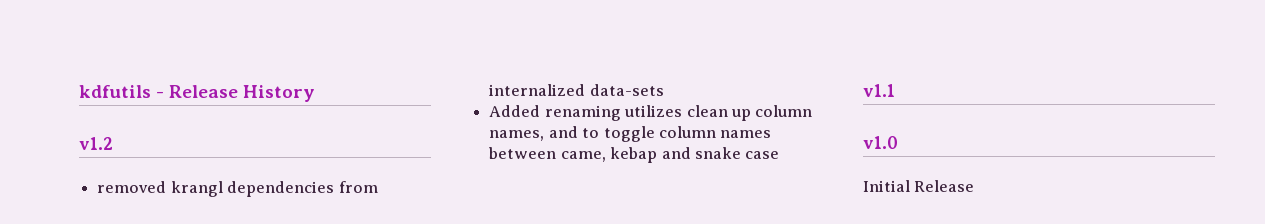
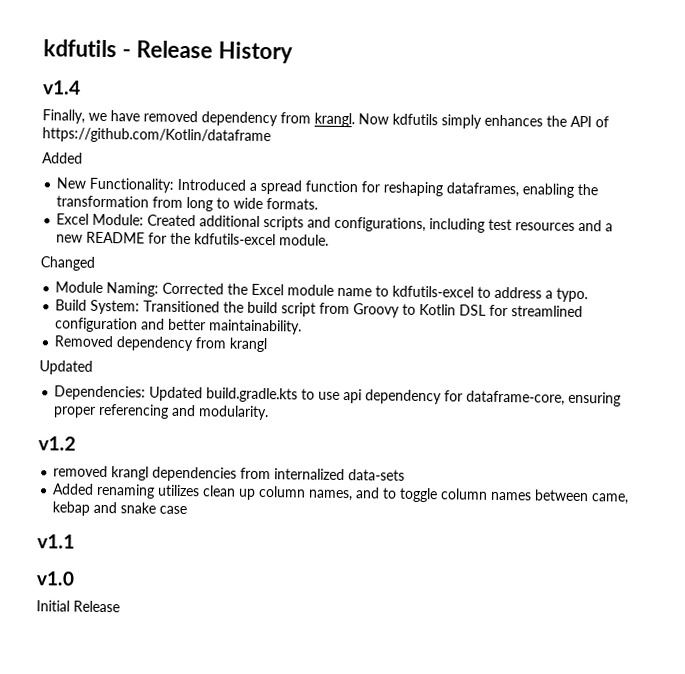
+ v1.4
+ Finally, we have removed dependency from krangl. Now kdfutils simply enhances the API of https://github.com/Kotlin/dataframe
+ Added
+ New Functionality: Introduced a spread function for reshaping dataframes, enabling the transformation from long to wide formats.
+ Excel Module: Created additional scripts and configurations, including test resources and a new README for the kdfutils-excel module.
+ Changed
+ Module Naming: Corrected the Excel module name to kdfutils-excel to address a typo.
+ Build System: Transitioned the build script from Groovy to Kotlin DSL for streamlined configuration and better maintainability.
+ Removed dependency from krangl
+ Updated
+ Dependencies: Updated build.gradle.kts to use api dependency for dataframe-core, ensuring proper referencing and modularity.

